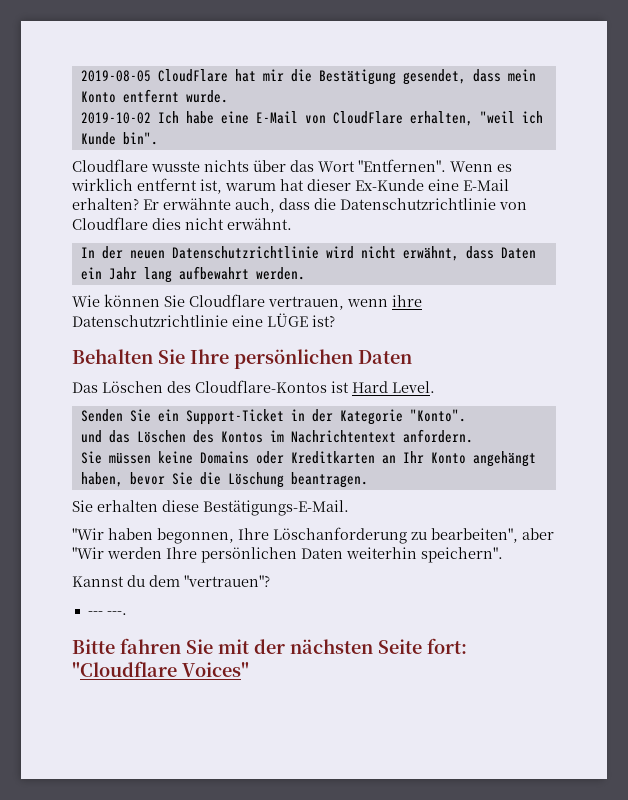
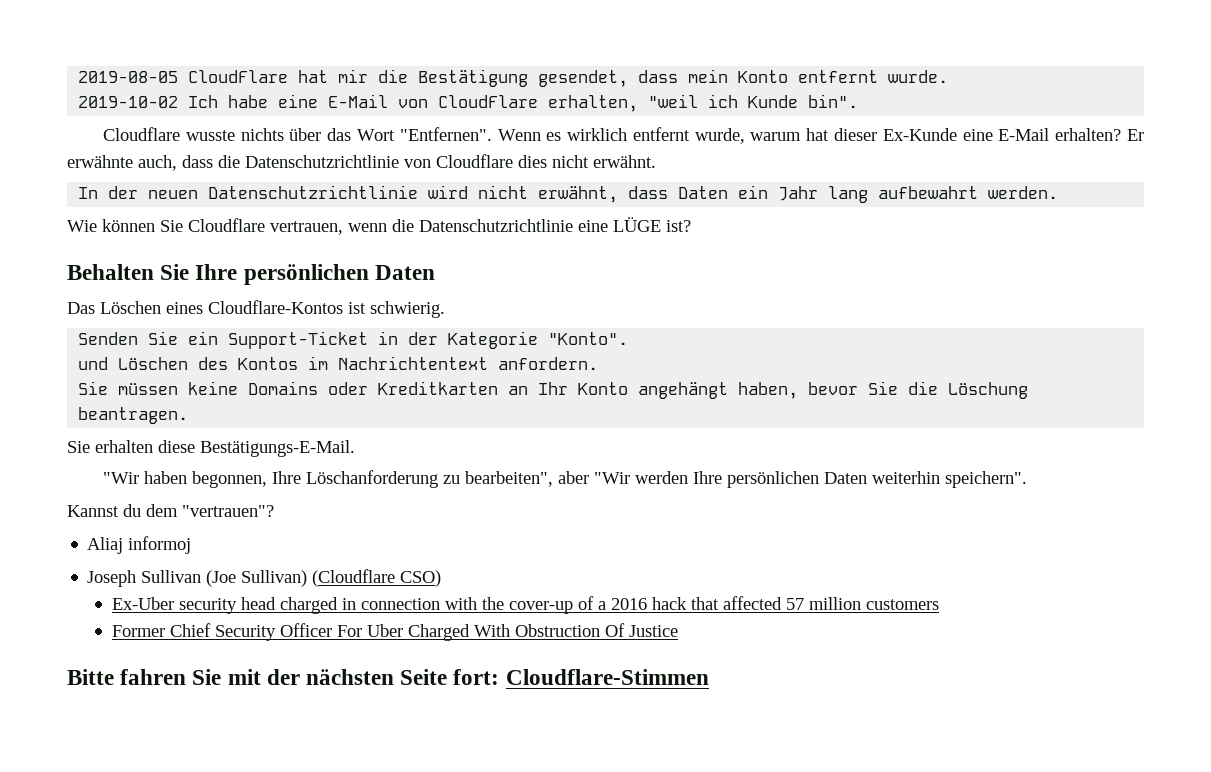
- Wenn es wirklich entfernt ist, warum hat dieser Ex-Kunde eine E-Mail erhalten?
+ Wenn es wirklich entfernt wurde, warum hat dieser Ex-Kunde eine E-Mail erhalten?
- Wie können Sie Cloudflare vertrauen, wenn ihre Datenschutzrichtlinie eine LÜGE ist?
+ Wie können Sie Cloudflare vertrauen, wenn die Datenschutzrichtlinie eine LÜGE ist?
- Das Löschen des Cloudflare-Kontos ist Hard Level.
+ Das Löschen eines Cloudflare-Kontos ist schwierig.
- und das Löschen des Kontos im Nachrichtentext anfordern.
+ und Löschen des Kontos im Nachrichtentext anfordern.
- --- ---.
+ Aliaj informoj
+ Joseph Sullivan (Joe Sullivan) (Cloudflare CSO)
+ Ex-Uber security head charged in connection with the cover-up of a 2016 hack that affected 57 million customers
+ Former Chief Security Officer For Uber Charged With Obstruction Of Justice
- Bitte fahren Sie mit der nächsten Seite fort: "Cloudflare Voices"
+ Bitte fahren Sie mit der nächsten Seite fort: Cloudflare-Stimmen

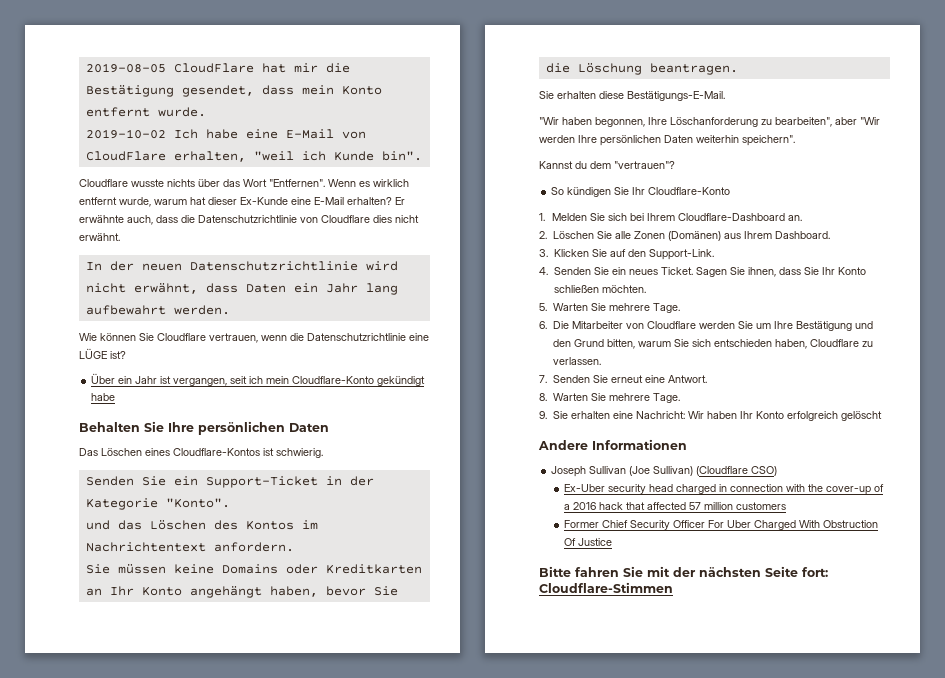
+ Über ein Jahr ist vergangen, seit ich mein Cloudflare-Konto gekündigt habe
- und Löschen des Kontos im Nachrichtentext anfordern.
+ und das Löschen des Kontos im Nachrichtentext anfordern.
- Aliaj informoj
+ So kündigen Sie Ihr Cloudflare-Konto
+ 1. Melden Sie sich bei Ihrem Cloudflare-Dashboard an.
+ 2. Löschen Sie alle Zonen (Domänen) aus Ihrem Dashboard.
+ 3. Klicken Sie auf den Support-Link.
+ 4. Senden Sie ein neues Ticket. Sagen Sie ihnen, dass Sie Ihr Konto schließen möchten.
+ 5. Warten Sie mehrere Tage.
+ 6. Die Mitarbeiter von Cloudflare werden Sie um Ihre Bestätigung und den Grund bitten, warum Sie sich entschieden haben, Cloudflare zu verlassen.
+ 7. Senden Sie erneut eine Antwort.
+ 8. Warten Sie mehrere Tage.
+ 9. Sie erhalten eine Nachricht: Wir haben Ihr Konto erfolgreich gelöscht
+ Andere Informationen

